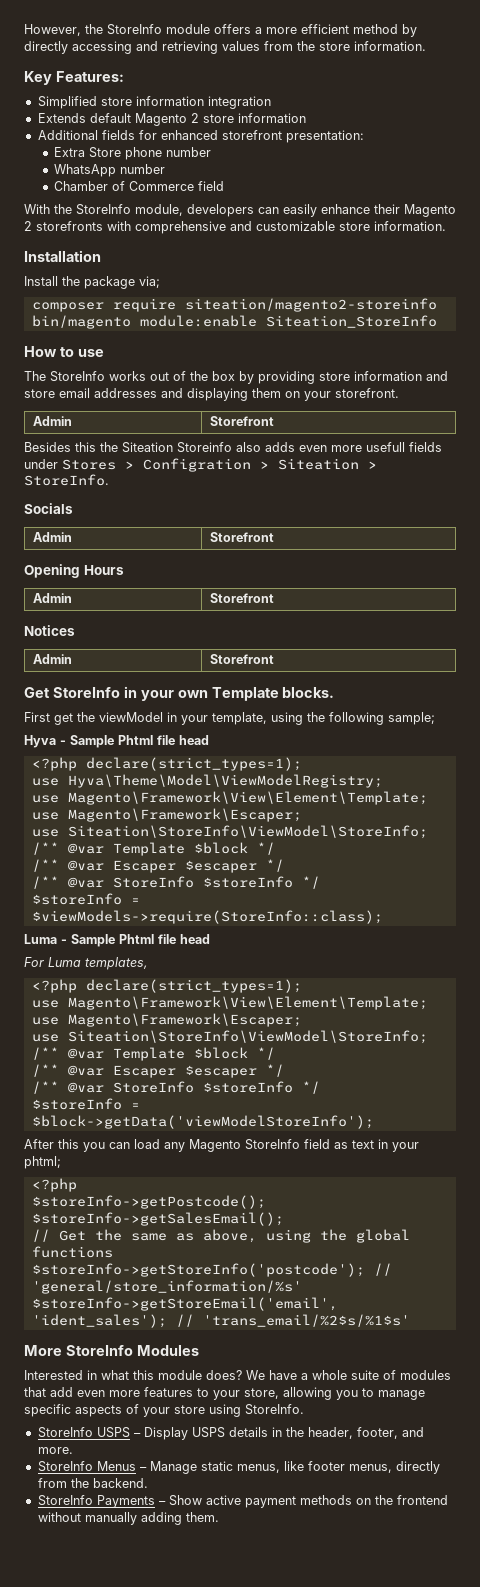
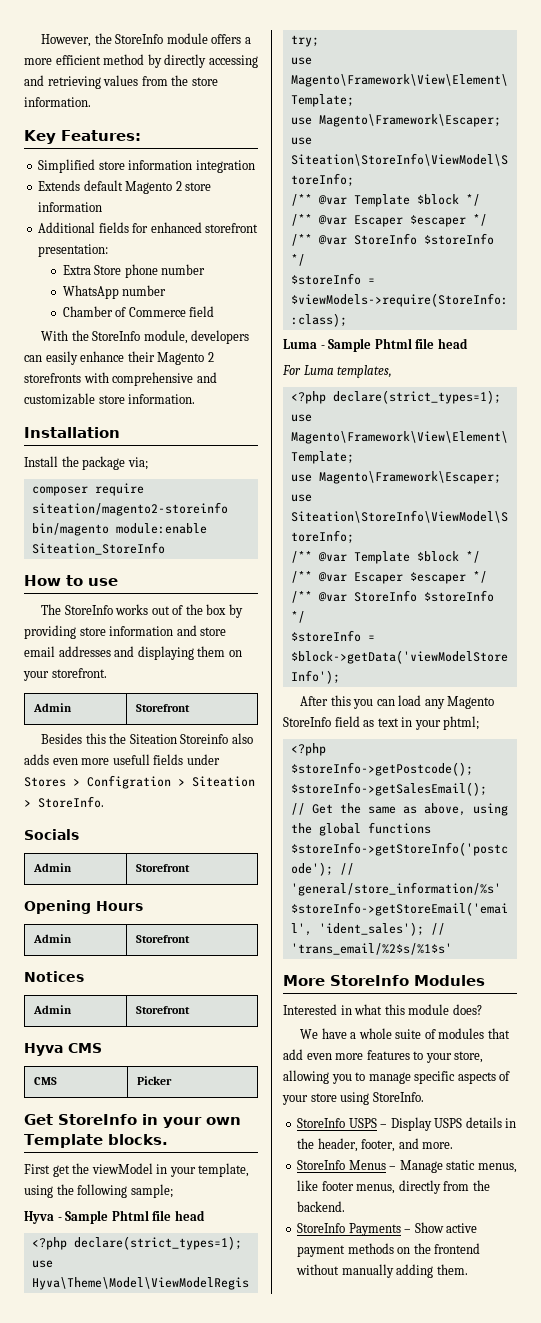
+ Hyva CMS
+ CMS | Picker
- Interested in what this module does? We have a whole suite of modules that add even more features to your store, allowing you to manage specific aspects of your store using StoreInfo.
+ Interested in what this module does?
+ We have a whole suite of modules that add even more features to your store, allowing you to manage specific aspects of your store using StoreInfo.

